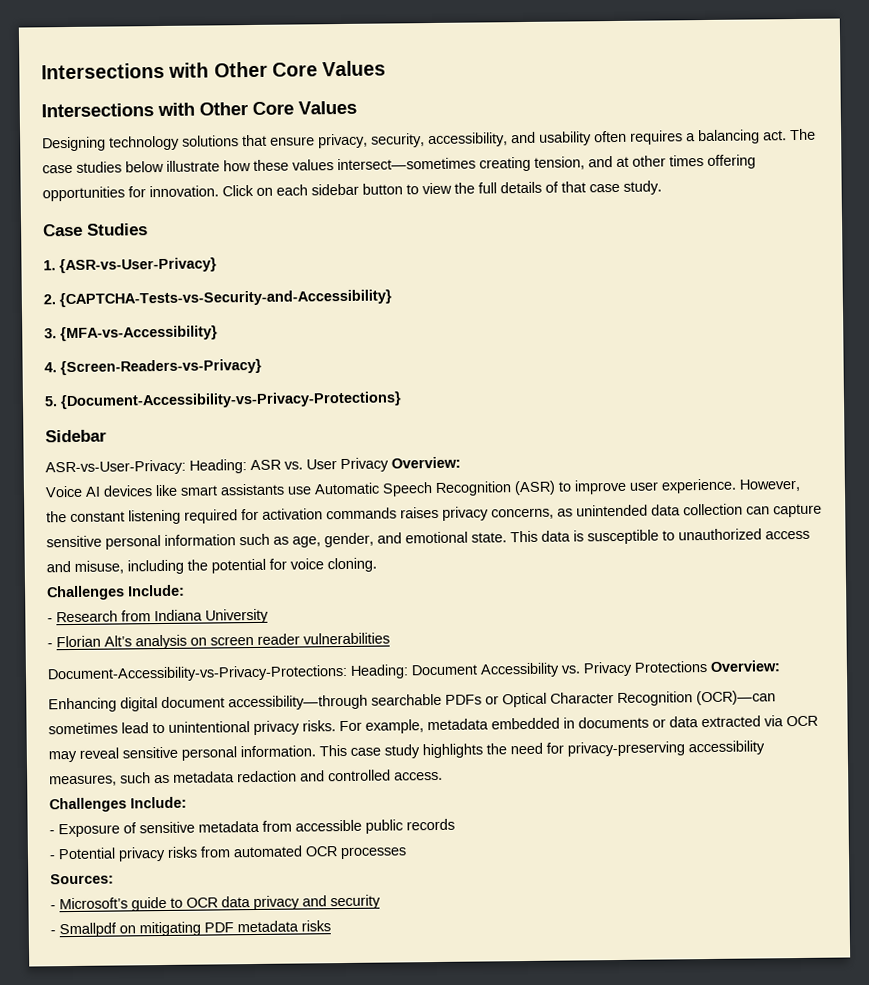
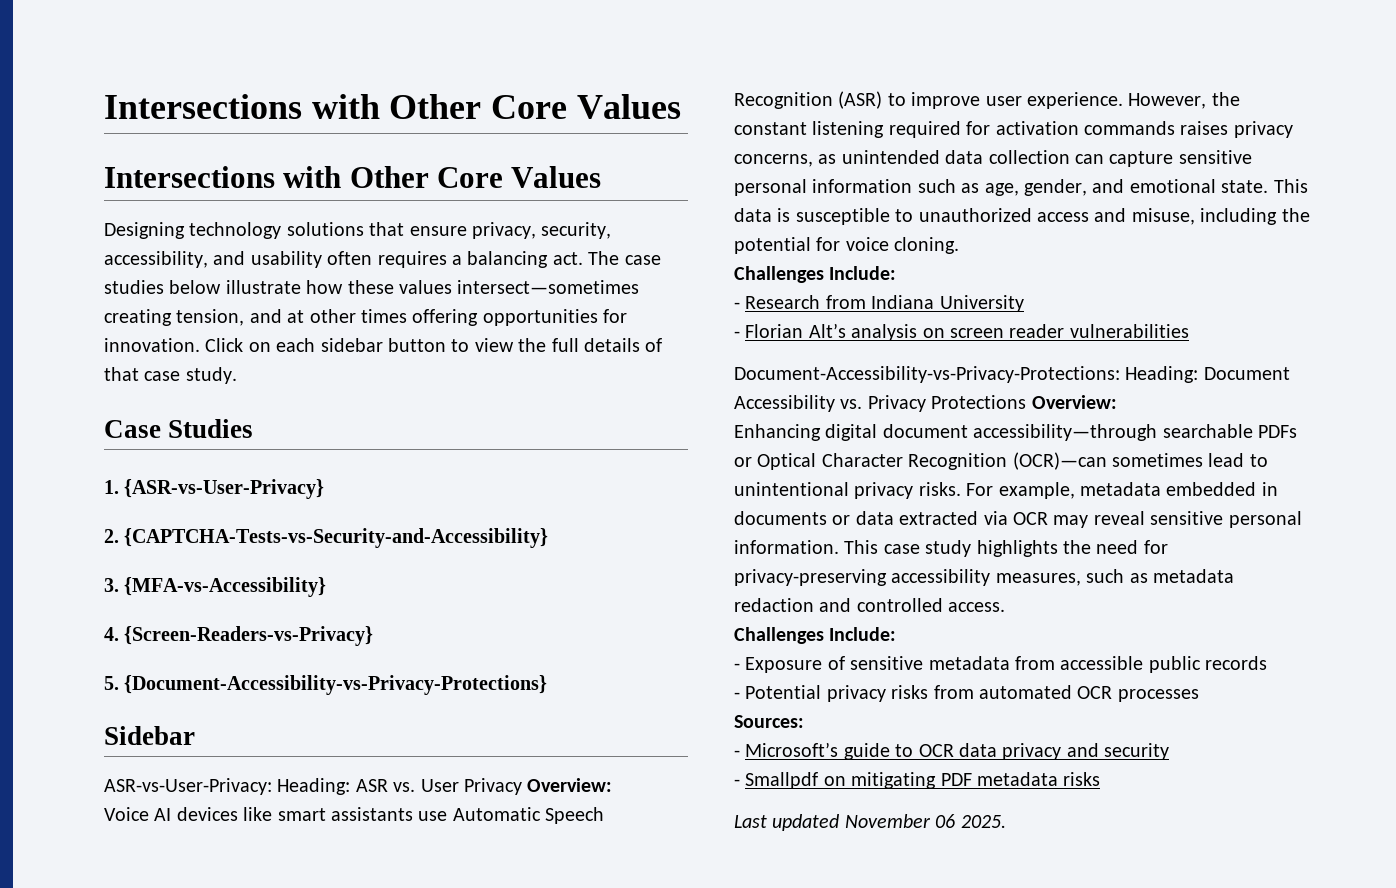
+ Last updated November 06 2025.

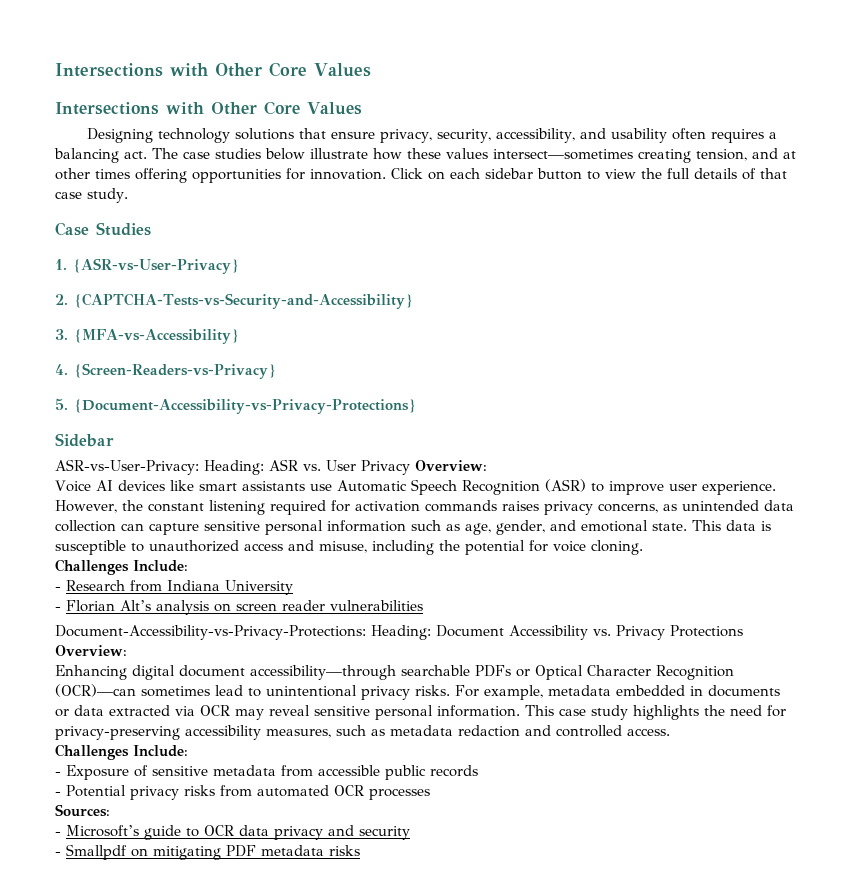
- Last updated November 06 2025.

